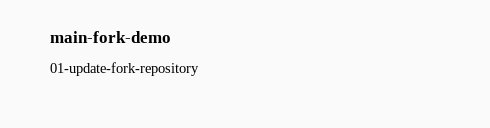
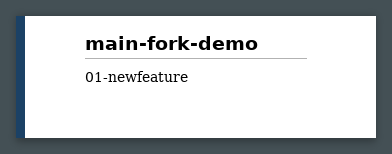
- 01-update-fork-repository
+ 01-newfeature

